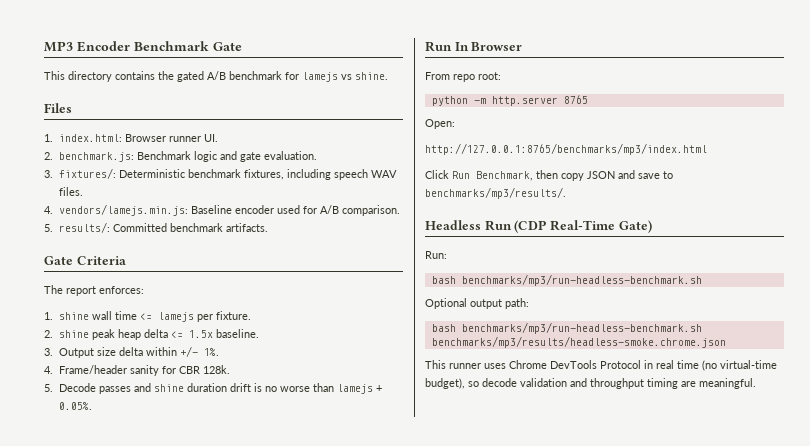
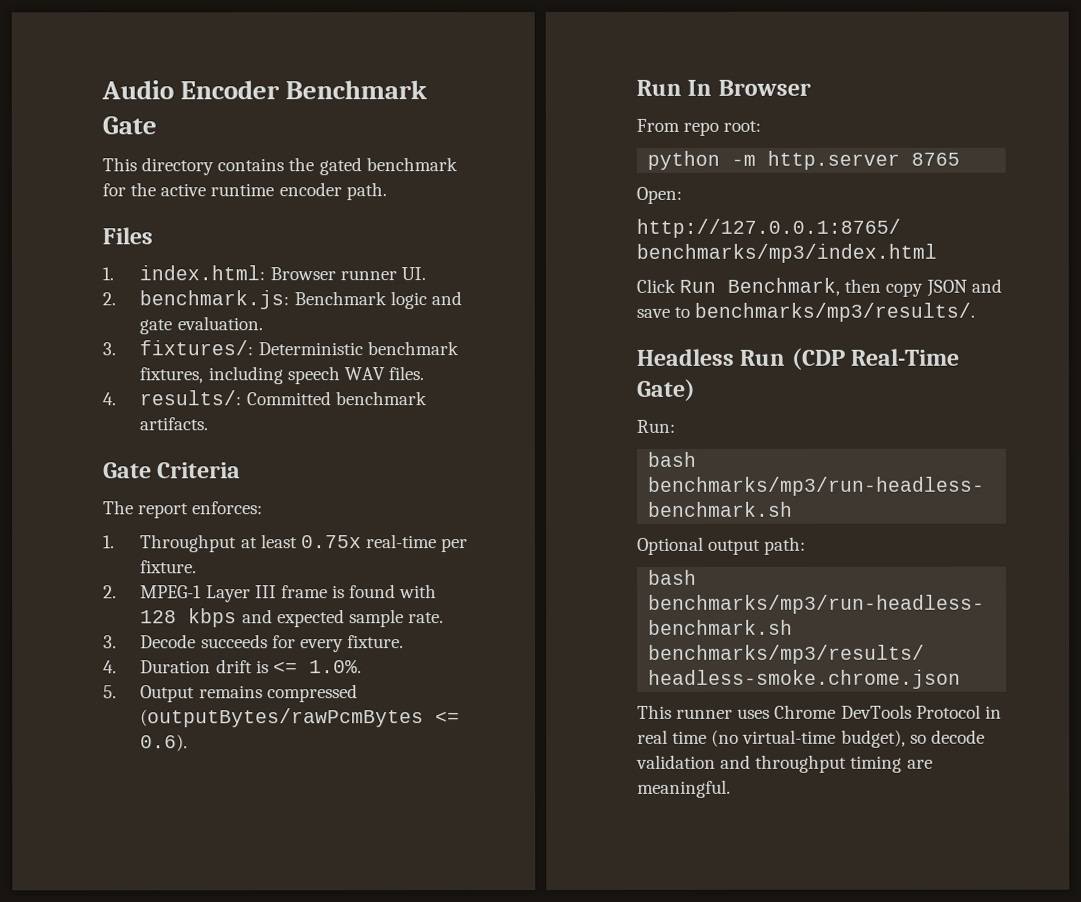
- MP3 Encoder Benchmark Gate
+ Audio Encoder Benchmark Gate
- This directory contains the gated A/B benchmark for lamejs vs shine.
+ This directory contains the gated benchmark for the active runtime encoder path.
- 4. vendors/lamejs.min.js: Baseline encoder used for A/B comparison.
- 5. results/: Committed benchmark artifacts.
+ 4. results/: Committed benchmark artifacts.
- 1. shine wall time <= lamejs per fixture.
- 2. shine peak heap delta <= 1.5x baseline.
- 3. Output size delta within +/- 1%.
- 4. Frame/header sanity for CBR 128k.
- 5. Decode passes and shine duration drift is no worse than lamejs + 0.05%.
+ 1. Throughput at least 0.75x real-time per fixture.
+ 2. MPEG-1 Layer III frame is found with 128 kbps and expected sample rate.
+ 3. Decode succeeds for every fixture.
+ 4. Duration drift is <= 1.0%.
+ 5. Output remains compressed (outputBytes/rawPcmBytes <= 0.6).

